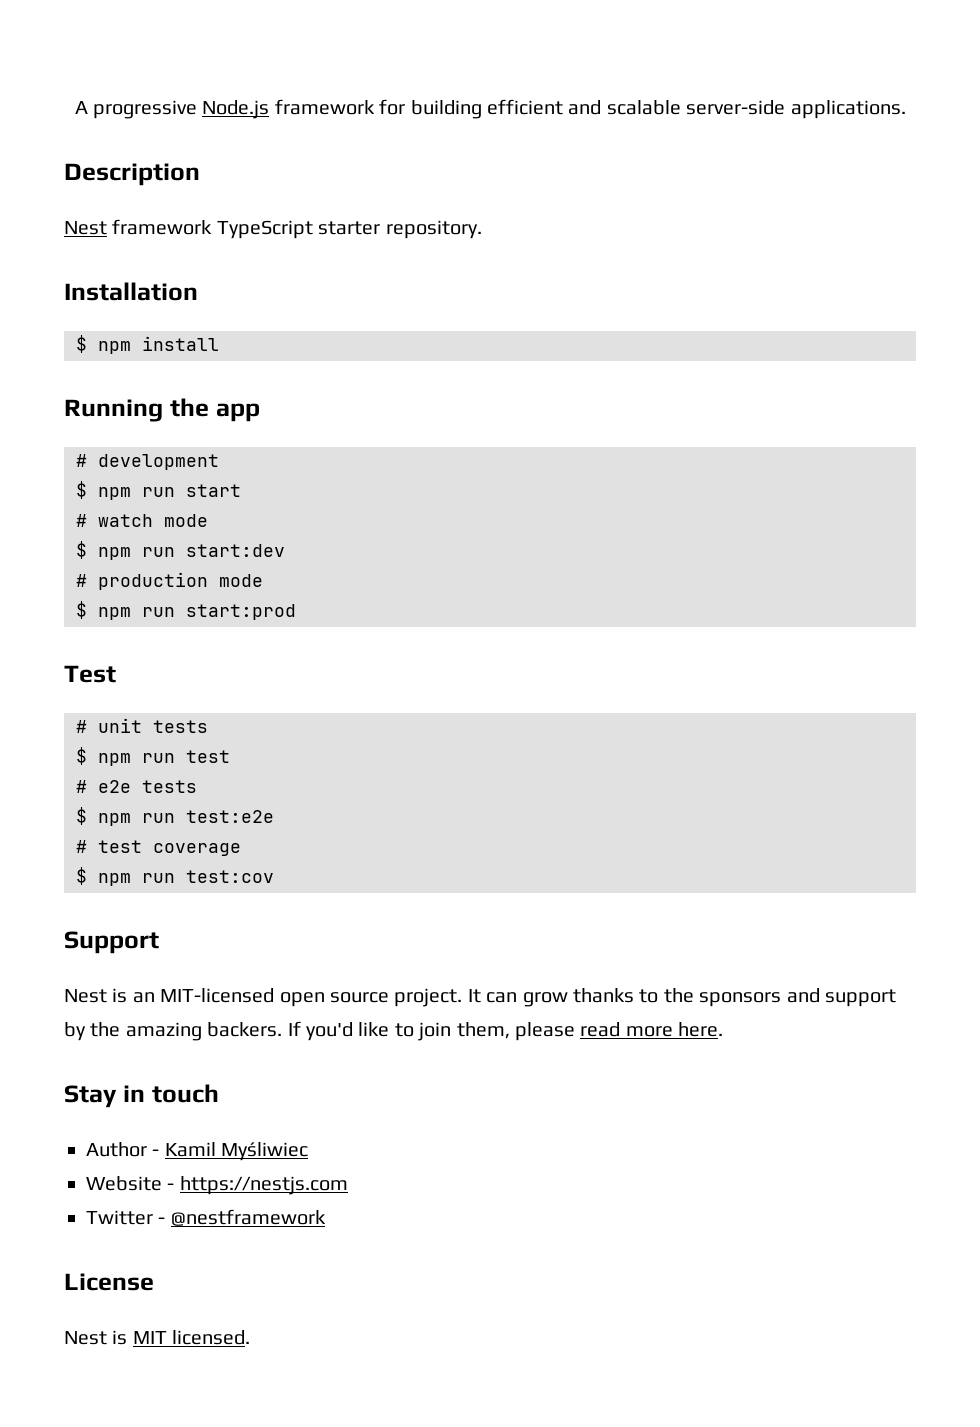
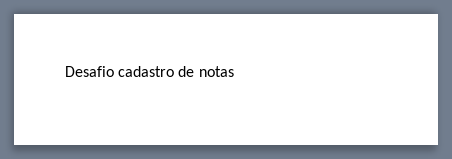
- A progressive Node.js framework for building efficient and scalable server-side applications.
- Description
- Nest framework TypeScript starter repository.
- Installation
- $ npm install
- Running the app
- # development
- $ npm run start
- # watch mode
- $ npm run start:dev
- # production mode
- $ npm run start:prod
- Test
- # unit tests
- $ npm run test
- # e2e tests
- $ npm run test:e2e
- # test coverage
- $ npm run test:cov
- Support
- Nest is an MIT-licensed open source project. It can grow thanks to the sponsors and support by the amazing backers. If you'd like to join them, please read more here.
- Stay in touch
- Author - Kamil Myśliwiec
- Website - https://nestjs.com
- Twitter - @nestframework
- License
- Nest is MIT licensed.
+ Desafio cadastro de notas

